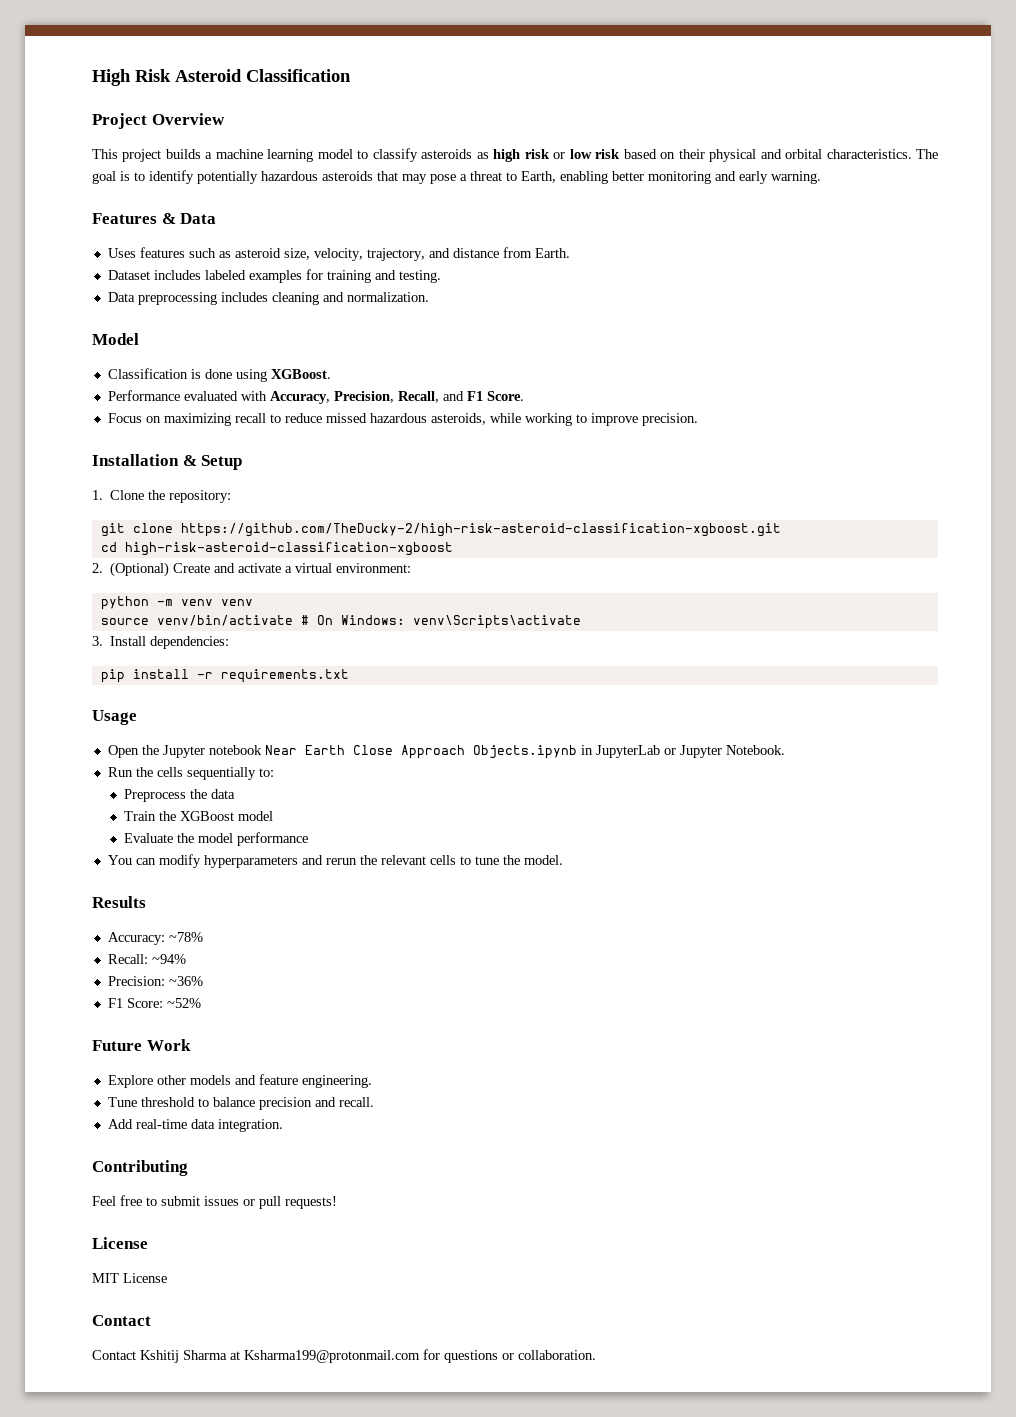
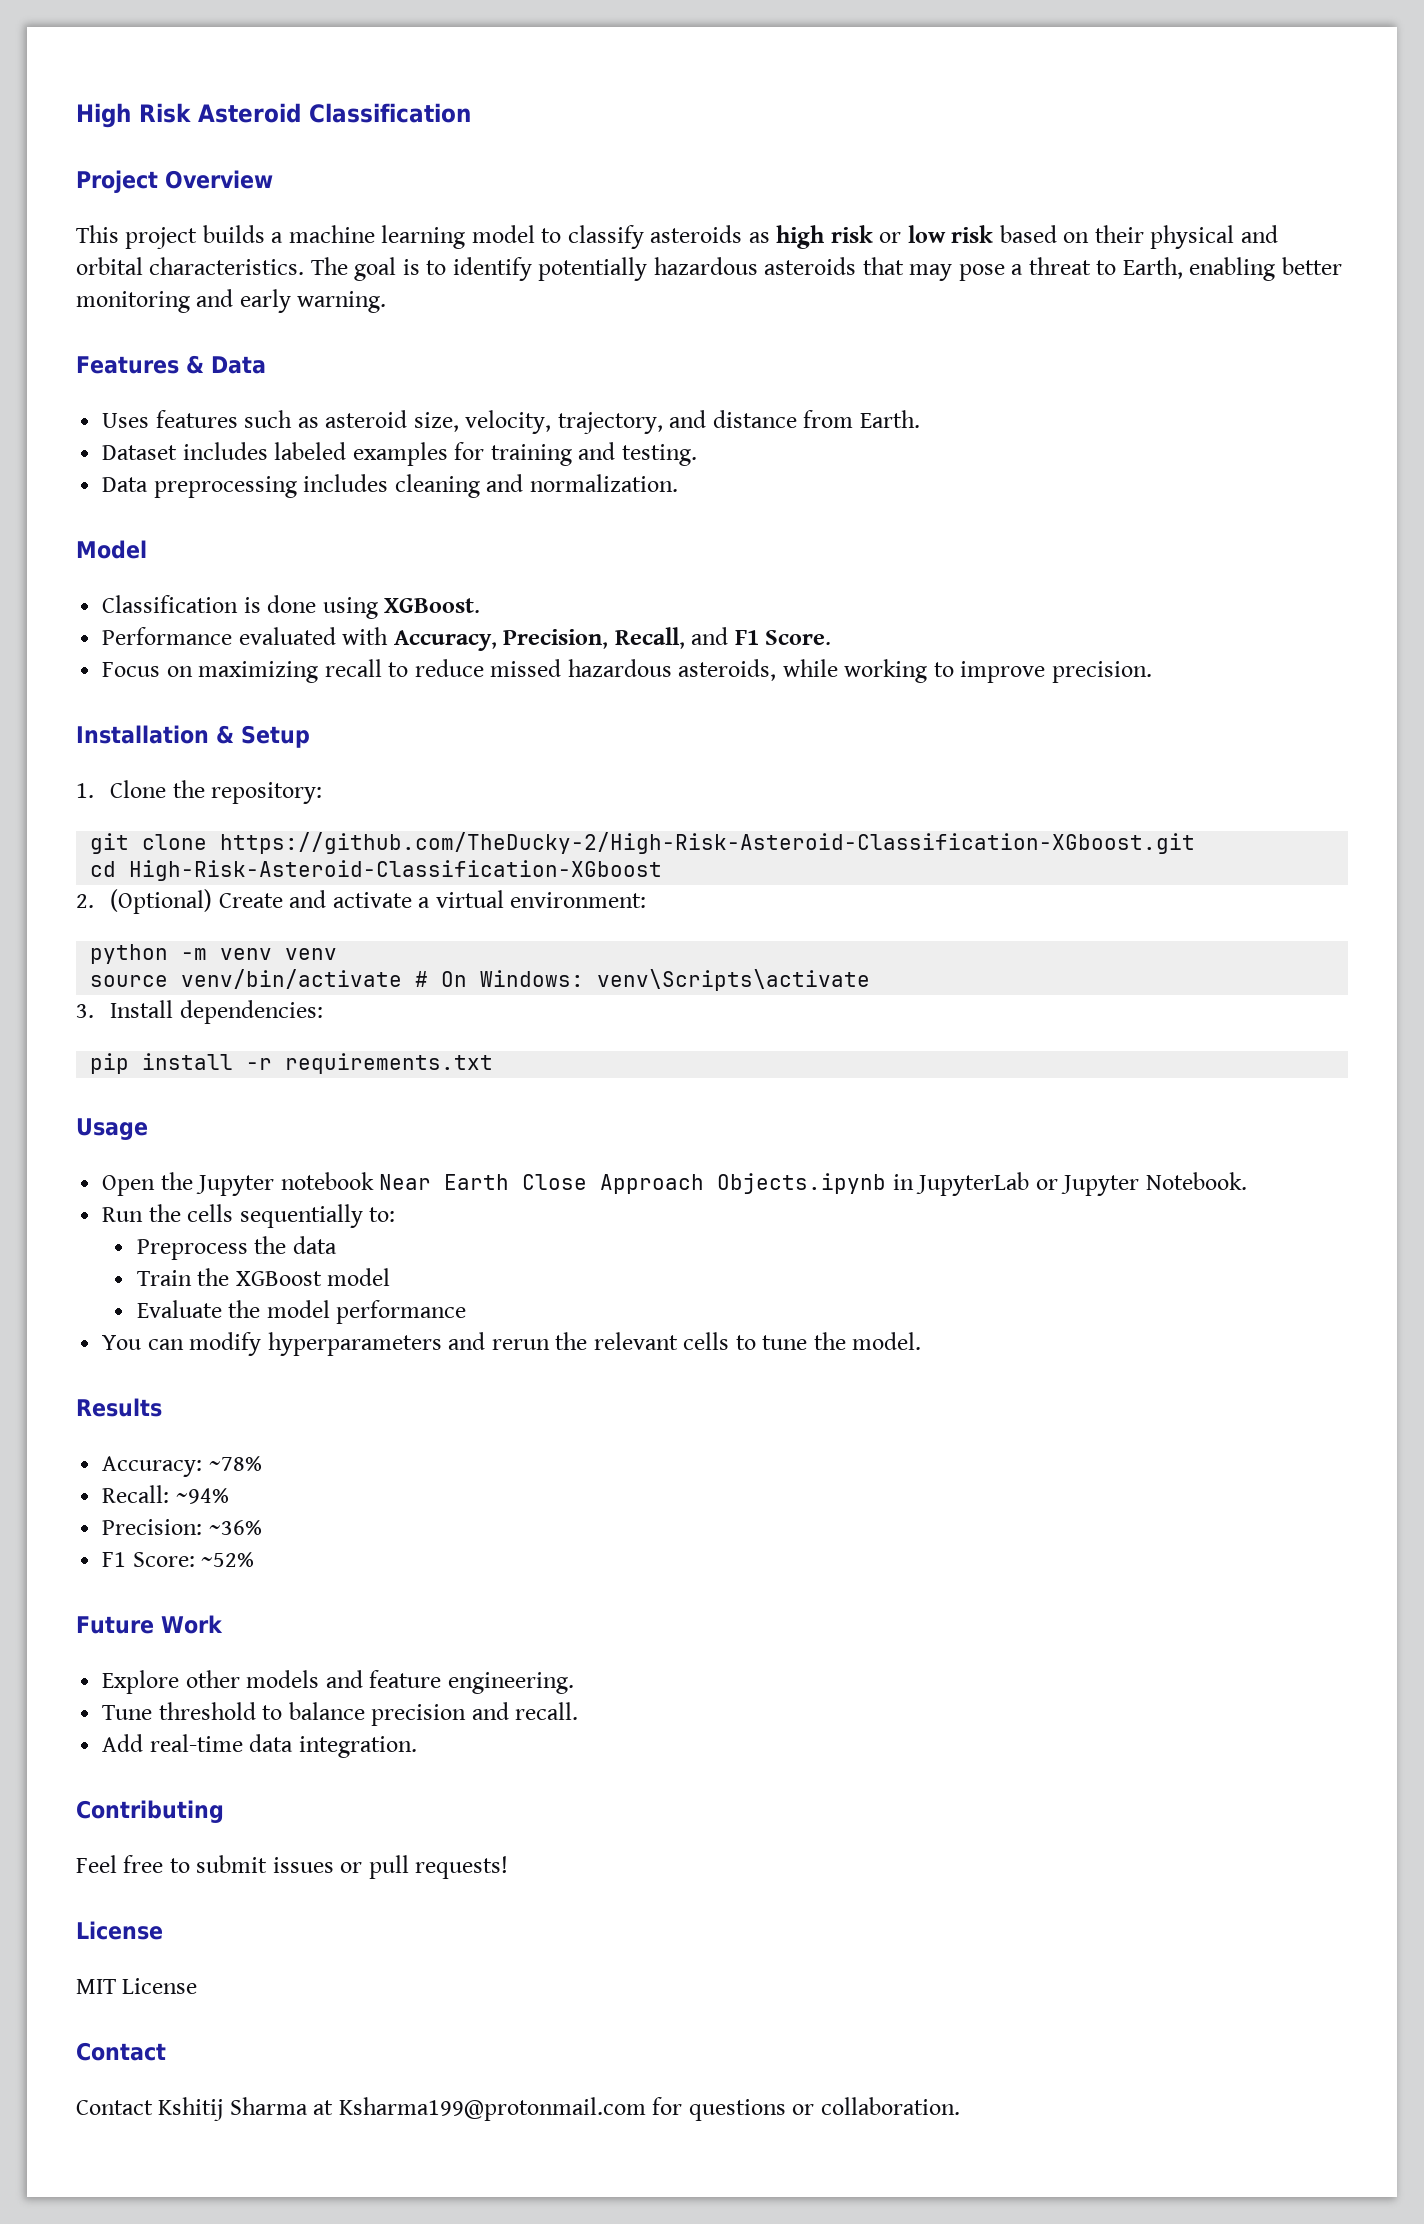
- git clone https://github.com/TheDucky-2/high-risk-asteroid-classification-xgboost.git
+ git clone https://github.com/TheDucky-2/High-Risk-Asteroid-Classification-XGboost.git
- cd high-risk-asteroid-classification-xgboost
+ cd High-Risk-Asteroid-Classification-XGboost

